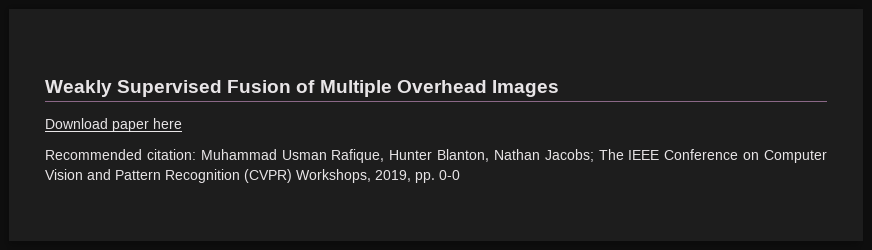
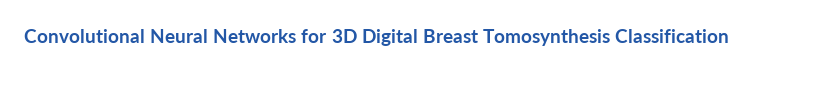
- Weakly Supervised Fusion of Multiple Overhead Images
- Download paper here
- Recommended citation: Muhammad Usman Rafique, Hunter Blanton, Nathan Jacobs; The IEEE Conference on Computer Vision and Pattern Recognition (CVPR) Workshops, 2019, pp. 0-0
+ Convolutional Neural Networks for 3D Digital Breast Tomosynthesis Classification

